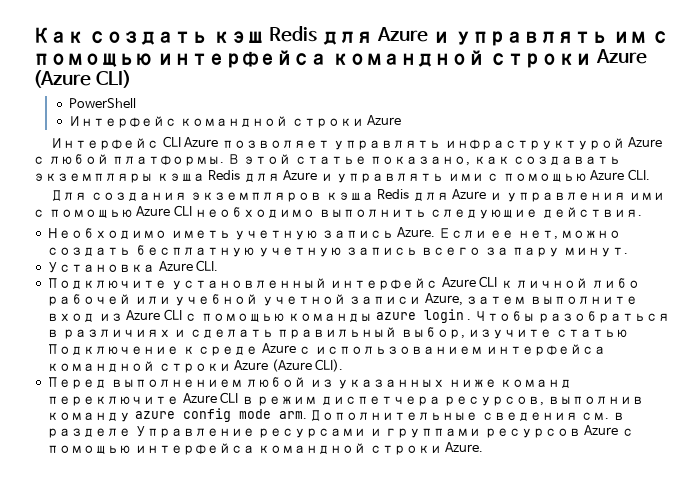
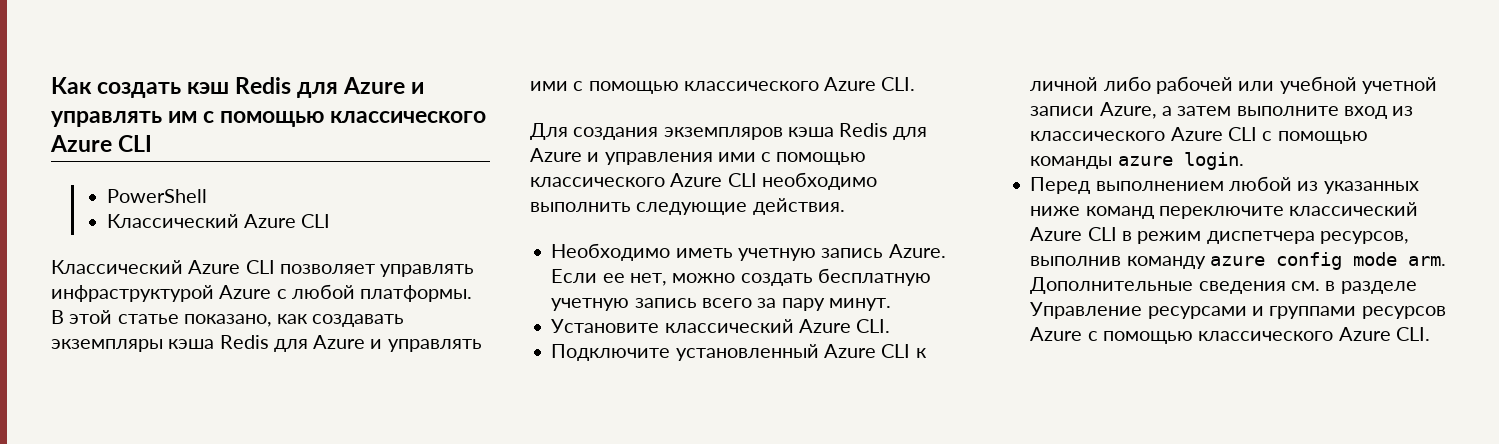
- Как создать кэш Redis для Azure и управлять им с помощью интерфейса командной строки Azure (Azure CLI)
+ Как создать кэш Redis для Azure и управлять им с помощью классического Azure CLI
  PowerShell
- Интерфейс командной строки Azure
- Интерфейс CLI Azure позволяет управлять инфраструктурой Azure с любой платформы.
+ Классический Azure CLI
+ Классический Azure CLI позволяет управлять инфраструктурой Azure с любой платформы.
- В этой статье показано, как создавать экземпляры кэша Redis для Azure и управлять ими с помощью Azure CLI.
+ В этой статье показано, как создавать экземпляры кэша Redis для Azure и управлять ими с помощью классического Azure CLI.
- Для создания экземпляров кэша Redis для Azure и управления ими с помощью Azure CLI необходимо выполнить следующие действия.
+ Для создания экземпляров кэша Redis для Azure и управления ими с помощью классического Azure CLI необходимо выполнить следующие действия.
- Установка Azure CLI.
+ Установите классический Azure CLI.
- Подключите установленный интерфейс Azure CLI к личной либо рабочей или учебной учетной записи Azure, затем выполните вход из Azure CLI с помощью команды azure login . Чтобы разобраться в различиях и сделать правильный выбор, изучите статью Подключение к среде Azure с использованием интерфейса командной строки Azure (Azure CLI).
+ Подключите установленный Azure CLI к личной либо рабочей или учебной учетной записи Azure, а затем выполните вход из классического Azure CLI с помощью команды azure login.
- Перед выполнением любой из указанных ниже команд переключите Azure CLI в режим диспетчера ресурсов, выполнив команду azure config mode arm.
+ Перед выполнением любой из указанных ниже команд переключите классический Azure CLI в режим диспетчера ресурсов, выполнив команду azure config mode arm.
- Дополнительные сведения см. в разделе Управление ресурсами и группами ресурсов Azure с помощью интерфейса командной строки Azure.
+ Дополнительные сведения см. в разделе Управление ресурсами и группами ресурсов Azure с помощью классического Azure CLI.

